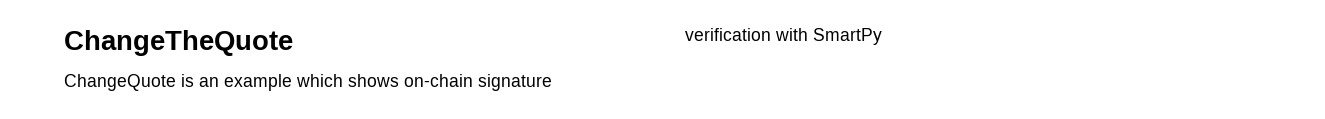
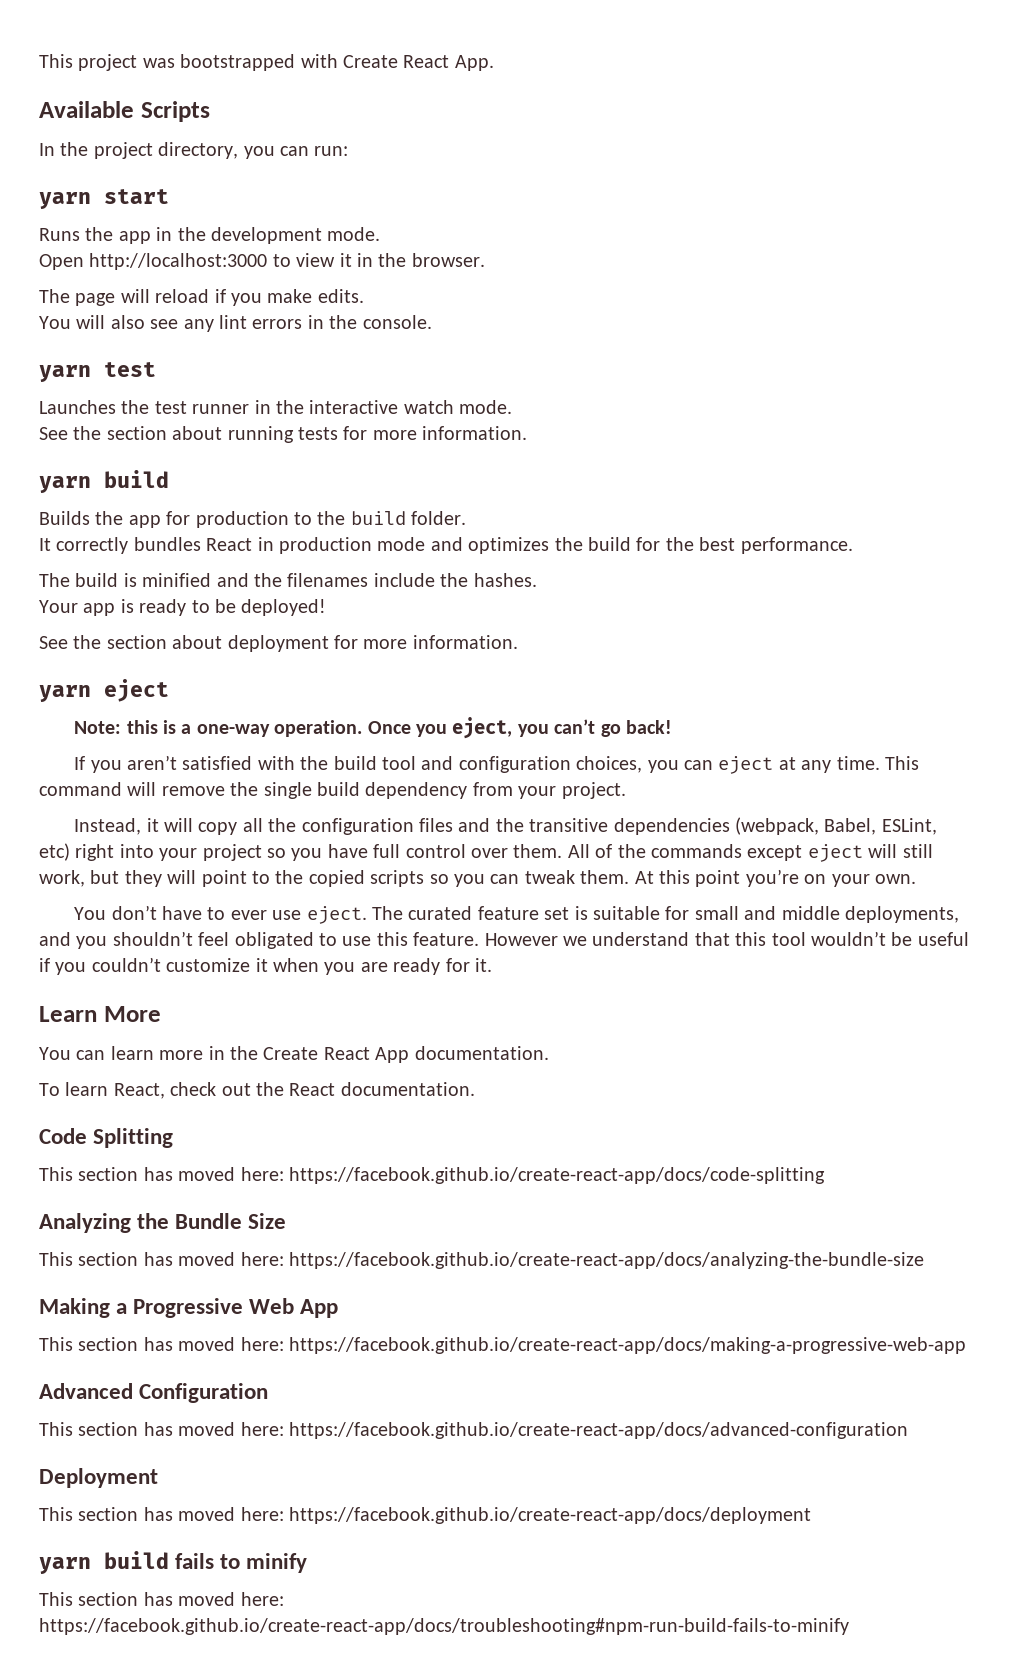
- ChangeTheQuote
- ChangeQuote is an example which shows on-chain signature verification with SmartPy
+ This project was bootstrapped with Create React App.
+ Available Scripts
+ In the project directory, you can run:
+ yarn start
+ Runs the app in the development mode.
+ Open http://localhost:3000 to view it in the browser.
+ The page will reload if you make edits.
+ You will also see any lint errors in the console.
+ yarn test
+ Launches the test runner in the interactive watch mode.
+ See the section about running tests for more information.
+ yarn build
+ Builds the app for production to the build folder.
+ It correctly bundles React in production mode and optimizes the build for the best performance.
+ The build is minified and the filenames include the hashes.
+ Your app is ready to be deployed!
+ See the section about deployment for more information.
+ yarn eject
+ Note: this is a one-way operation. Once you eject, you can’t go back!
+ If you aren’t satisfied with the build tool and configuration choices, you can eject at any time. This command will remove the single build dependency from your project.
+ Instead, it will copy all the configuration files and the transitive dependencies (webpack, Babel, ESLint, etc) right into your project so you have full control over them. All of the commands except eject will still work, but they will point to the copied scripts so you can tweak them. At this point you’re on your own.
+ You don’t have to ever use eject. The curated feature set is suitable for small and middle deployments, and you shouldn’t feel obligated to use this feature. However we understand that this tool wouldn’t be useful if you couldn’t customize it when you are ready for it.
+ Learn More
+ You can learn more in the Create React App documentation.
+ To learn React, check out the React documentation.
+ Code Splitting
+ This section has moved here: https://facebook.github.io/create-react-app/docs/code-splitting
+ Analyzing the Bundle Size
+ This section has moved here: https://facebook.github.io/create-react-app/docs/analyzing-the-bundle-size
+ Making a Progressive Web App
+ This section has moved here: https://facebook.github.io/create-react-app/docs/making-a-progressive-web-app
+ Advanced Configuration
+ This section has moved here: https://facebook.github.io/create-react-app/docs/advanced-configuration
+ Deployment
+ This section has moved here: https://facebook.github.io/create-react-app/docs/deployment
+ yarn build fails to minify
+ This section has moved here: https://facebook.github.io/create-react-app/docs/troubleshooting#npm-run-build-fails-to-minify

